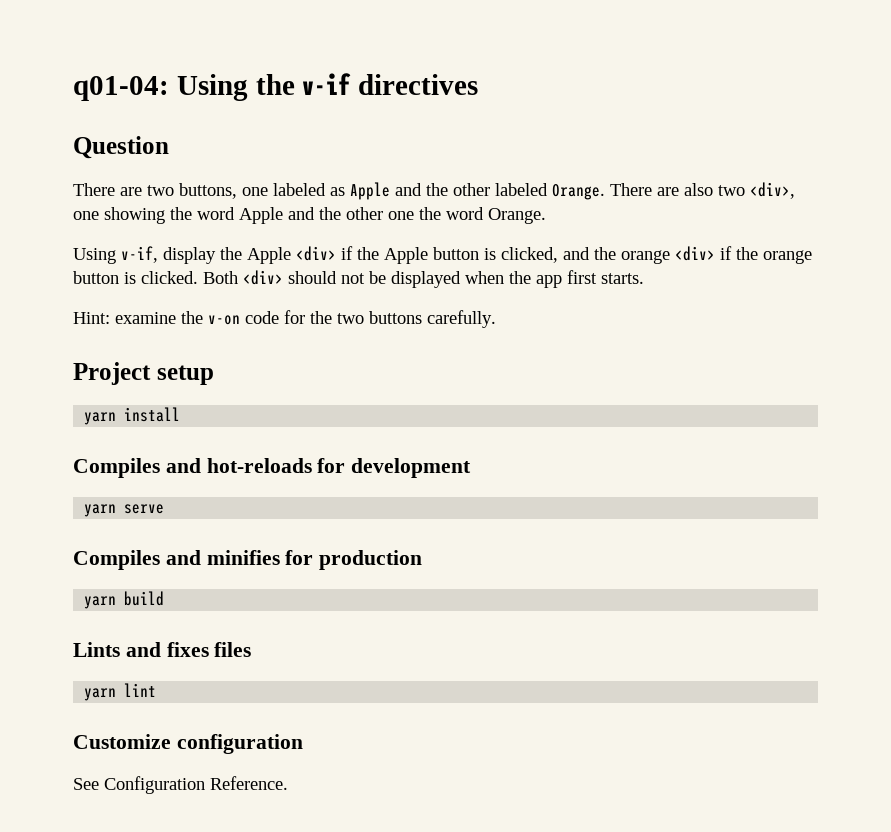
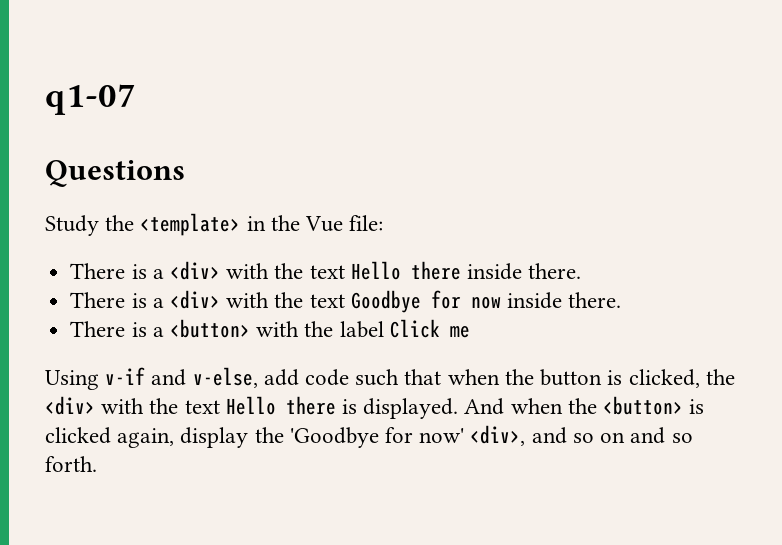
- q01-04: Using the v-if directives
- Question
- There are two buttons, one labeled as Apple and the other labeled Orange. There are also two <div>, one showing the word Apple and the other one the word Orange.
- Using v-if, display the Apple <div> if the Apple button is clicked, and the orange <div> if the orange button is clicked. Both <div> should not be displayed when the app first starts.
- Hint: examine the v-on code for the two buttons carefully.
- Project setup
- yarn install
- Compiles and hot-reloads for development
- yarn serve
- Compiles and minifies for production
- yarn build
- Lints and fixes files
- yarn lint
- Customize configuration
- See Configuration Reference.
+ q1-07
+ Questions
+ Study the <template> in the Vue file:
+ There is a <div> with the text Hello there inside there.
+ There is a <div> with the text Goodbye for now inside there.
+ There is a <button> with the label Click me
+ Using v-if and v-else, add code such that when the button is clicked, the <div> with the text Hello there is displayed. And when the <button> is clicked again, display the 'Goodbye for now' <div>, and so on and so forth.

